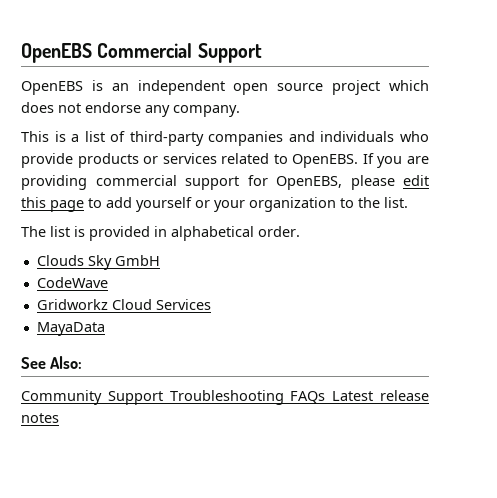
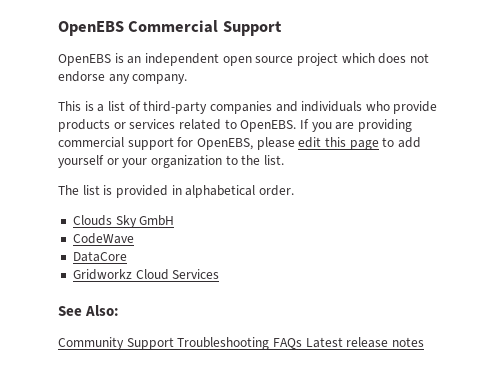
+ DataCore
- MayaData

